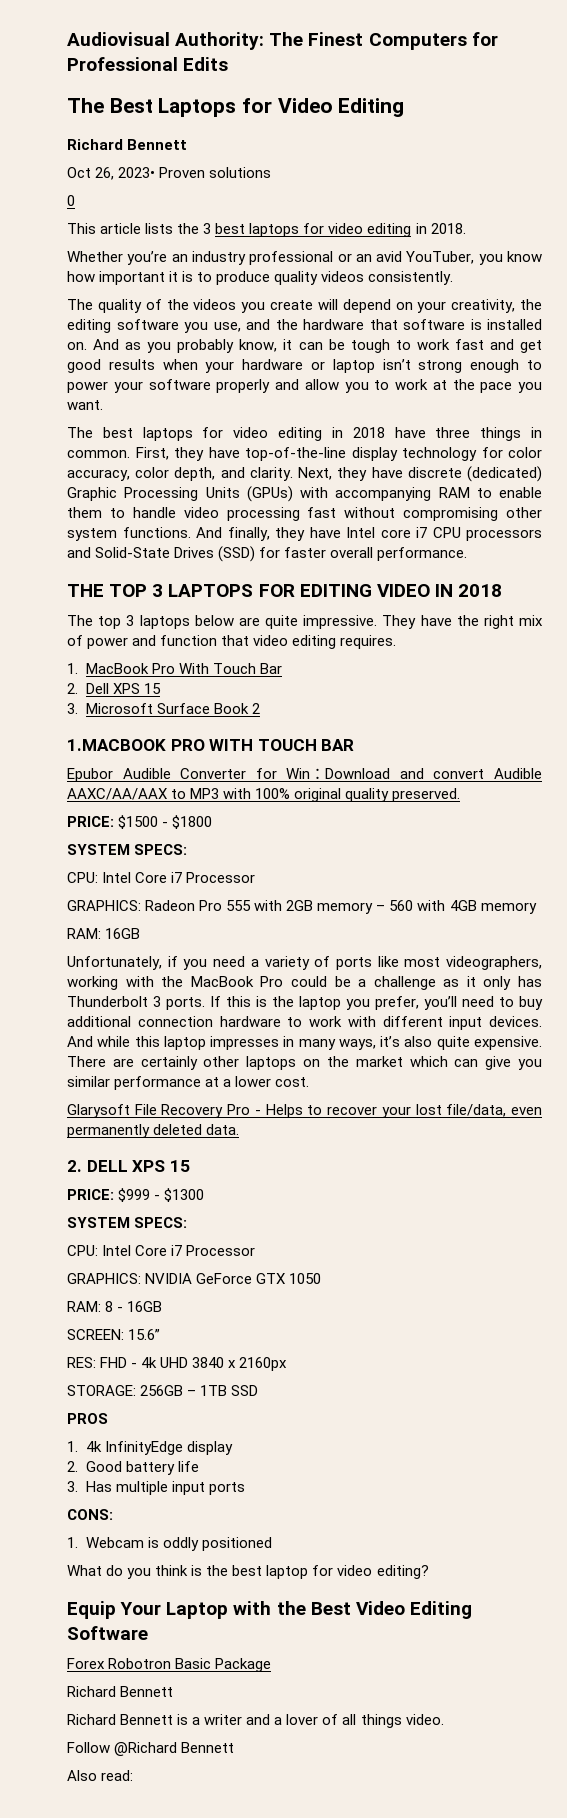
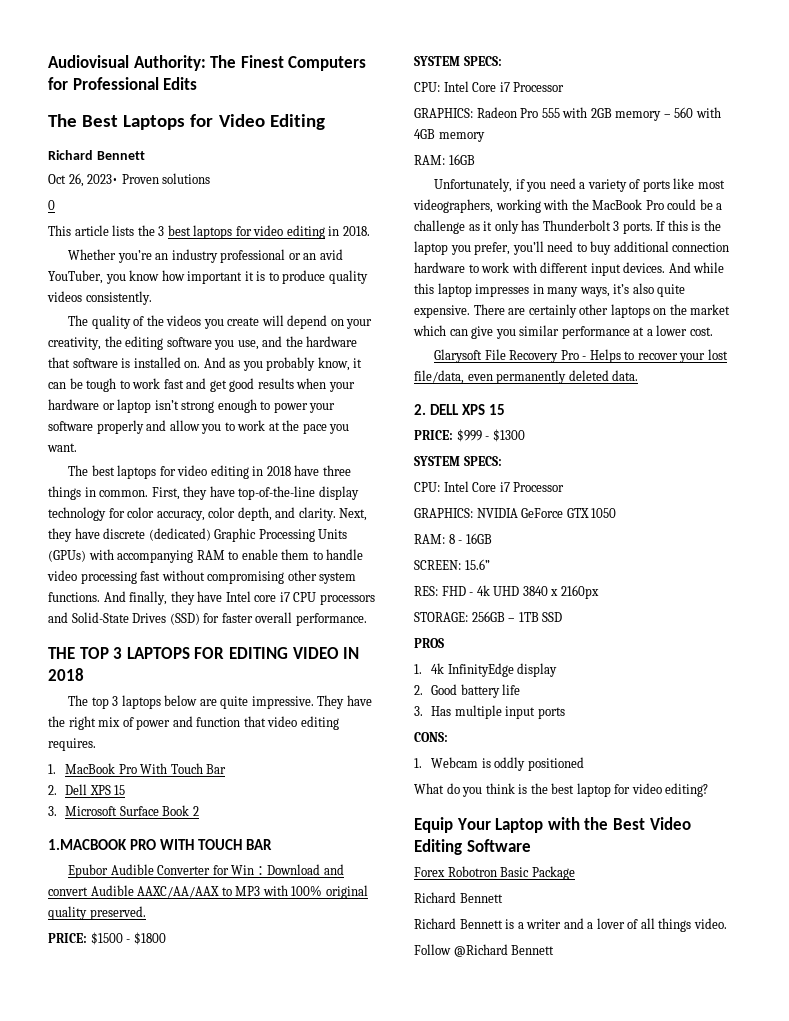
- Also read:

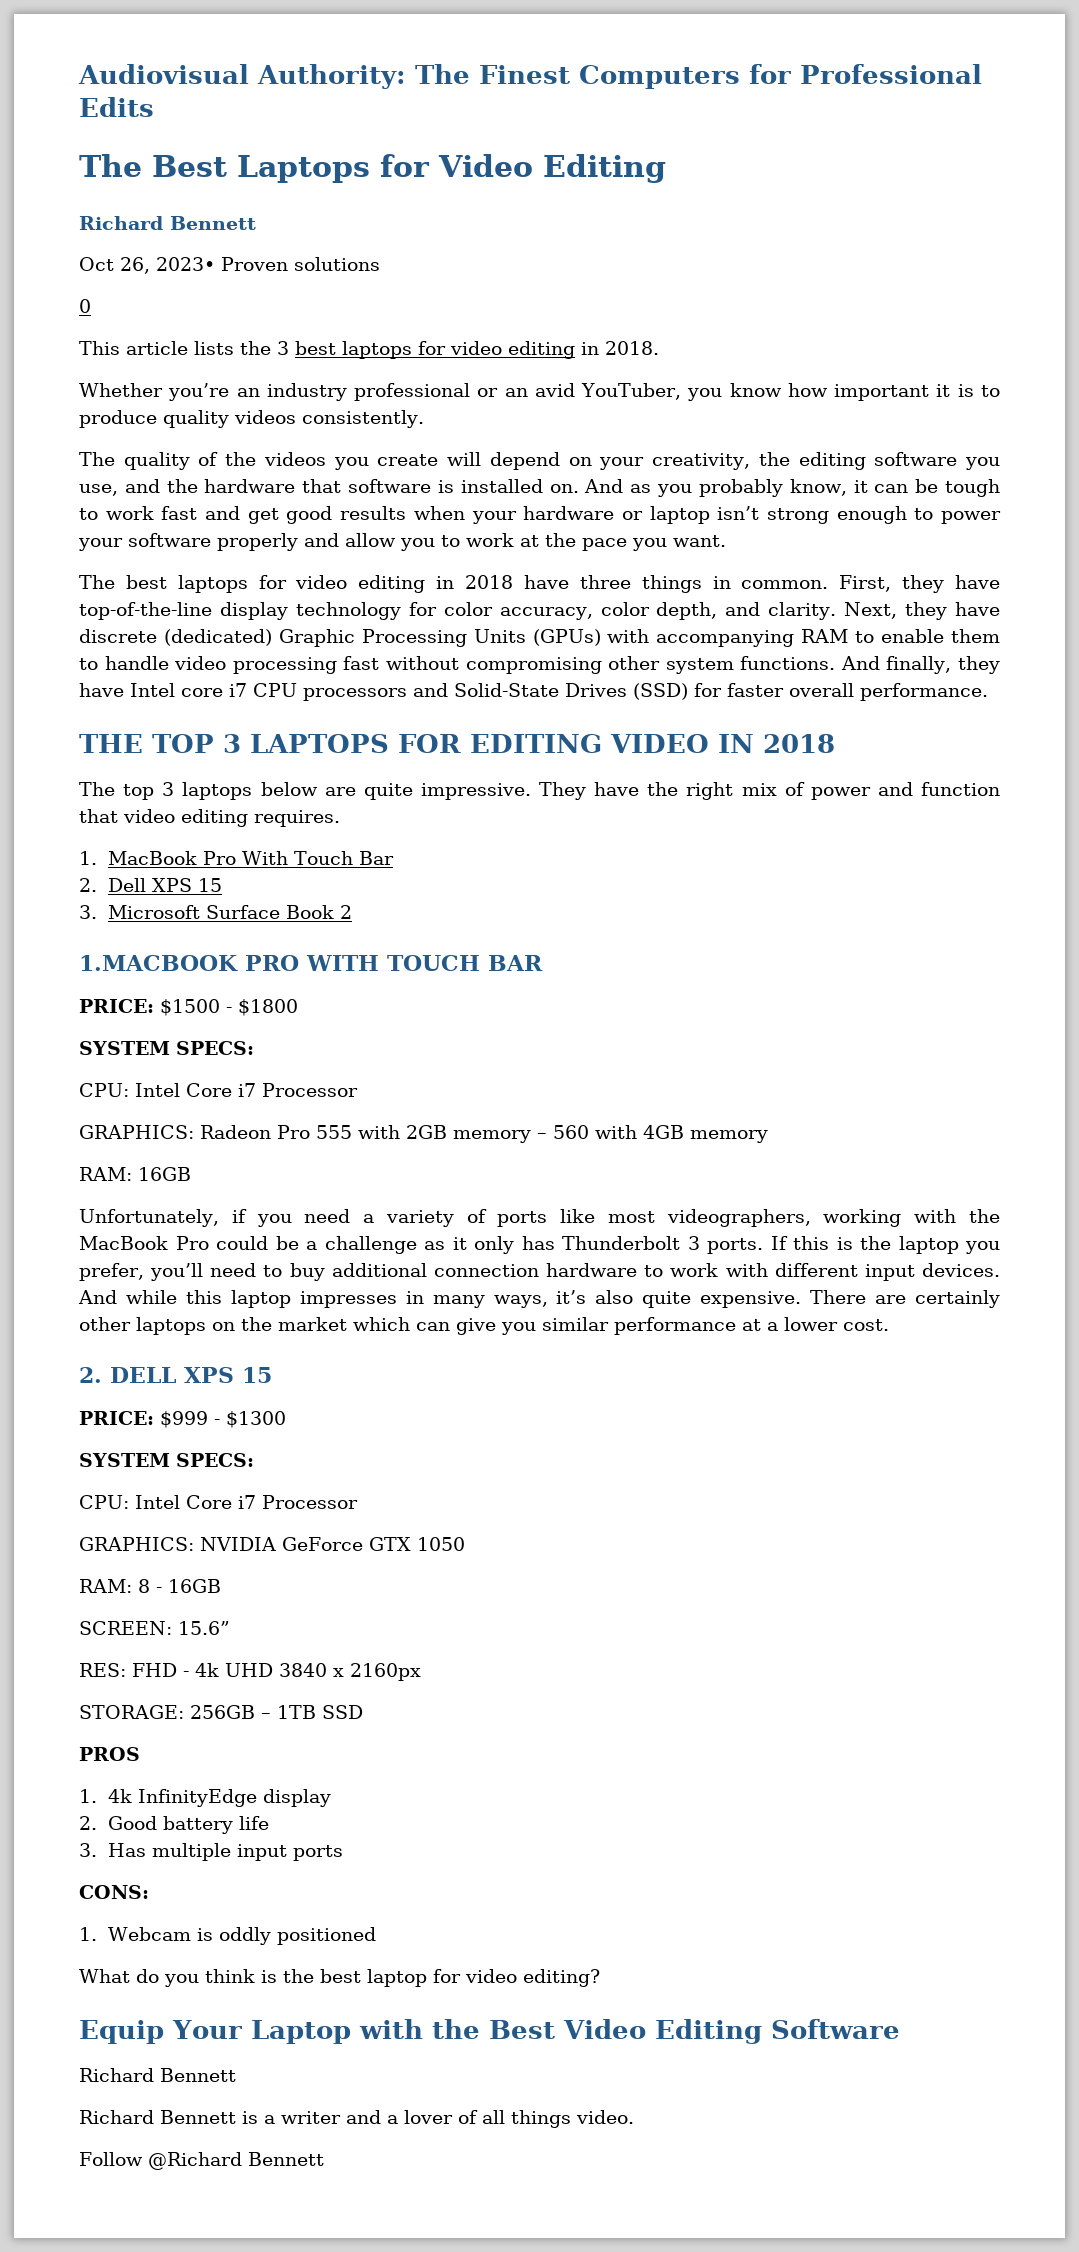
- Epubor Audible Converter for Win：Download and convert Audible AAXC/AA/AAX to MP3 with 100% original quality preserved.
- Glarysoft File Recovery Pro - Helps to recover your lost file/data, even permanently deleted data.
- Forex Robotron Basic Package

